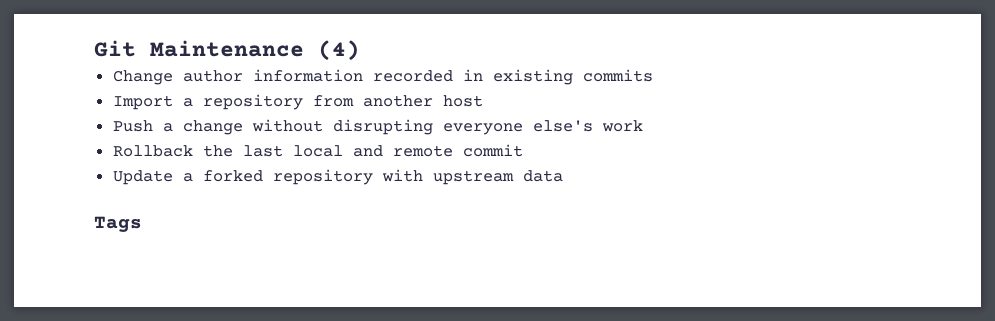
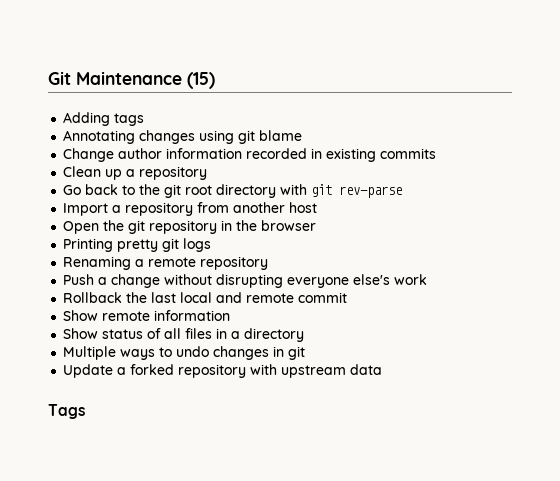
- Git Maintenance (4)
+ Git Maintenance (15)
+ Adding tags
+ Annotating changes using git blame
+ Clean up a repository
+ Go back to the git root directory with git rev-parse
+ Open the git repository in the browser
+ Printing pretty git logs
+ Renaming a remote repository
+ Show remote information
+ Show status of all files in a directory
+ Multiple ways to undo changes in git

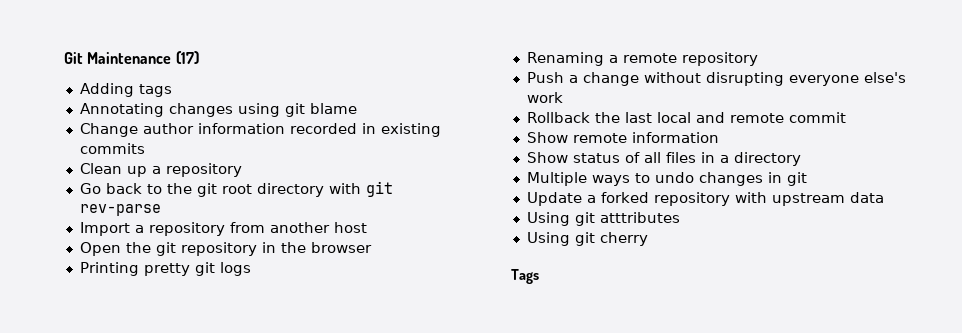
- Git Maintenance (15)
+ Git Maintenance (17)
+ Using git atttributes
+ Using git cherry

